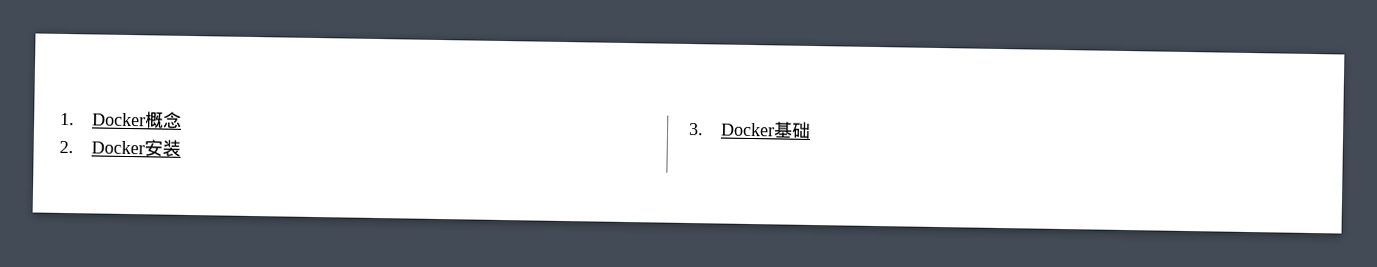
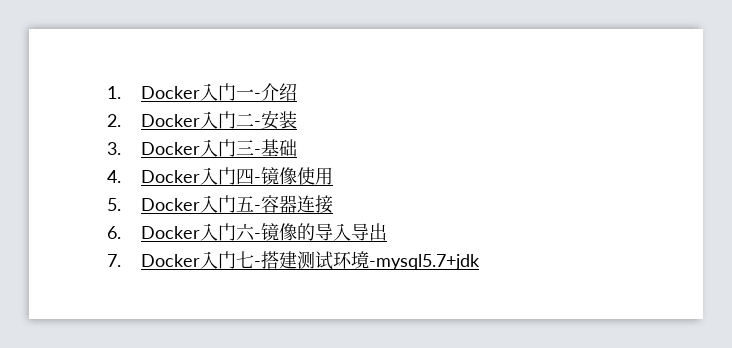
- 1. Docker概念
+ 1. Docker入门一-介绍
- 2. Docker安装
+ 2. Docker入门二-安装
- 3. Docker基础
+ 3. Docker入门三-基础
+ 4. Docker入门四-镜像使用
+ 5. Docker入门五-容器连接
+ 6. Docker入门六-镜像的导入导出
+ 7. Docker入门七-搭建测试环境-mysql5.7+jdk

